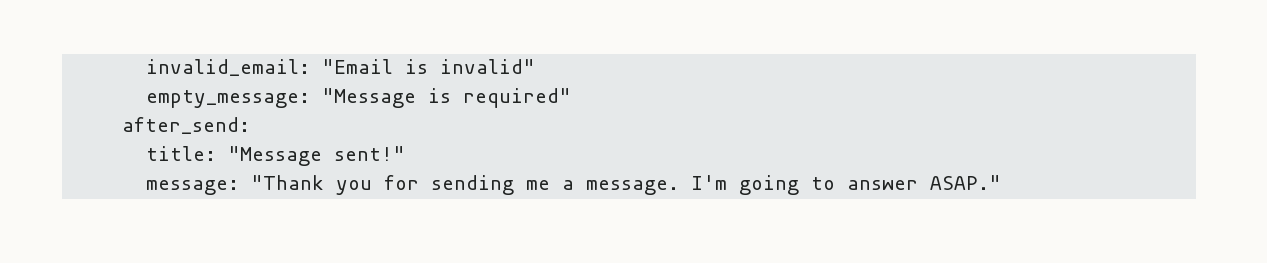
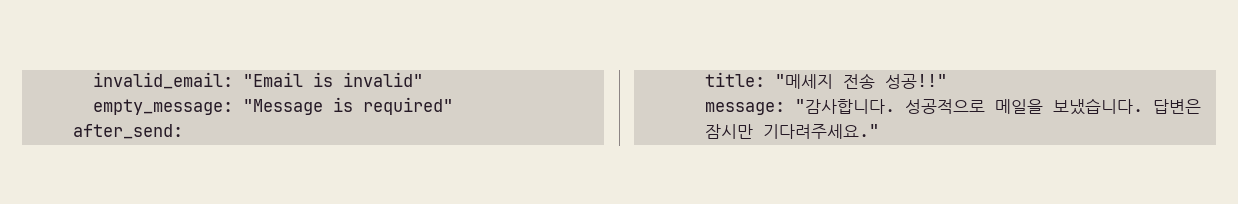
- title: "Message sent!"
- message: "Thank you for sending me a message. I'm going to answer ASAP."
+ title: "메세지 전송 성공!!"
+ message: "감사합니다. 성공적으로 메일을 보냈습니다. 답변은 잠시만 기다려주세요."

